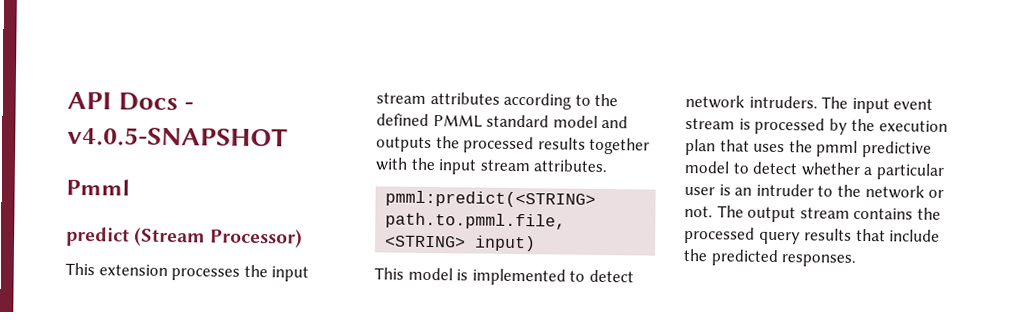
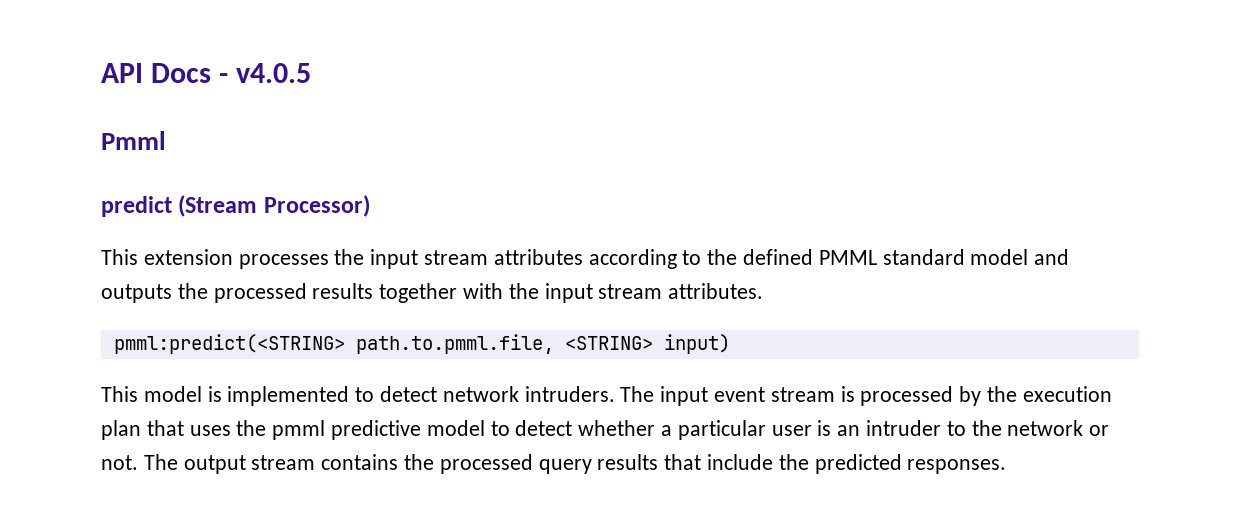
- API Docs - v4.0.5-SNAPSHOT
+ API Docs - v4.0.5

